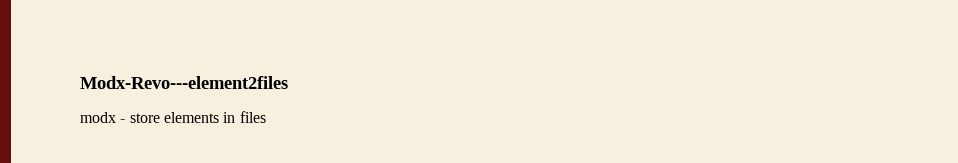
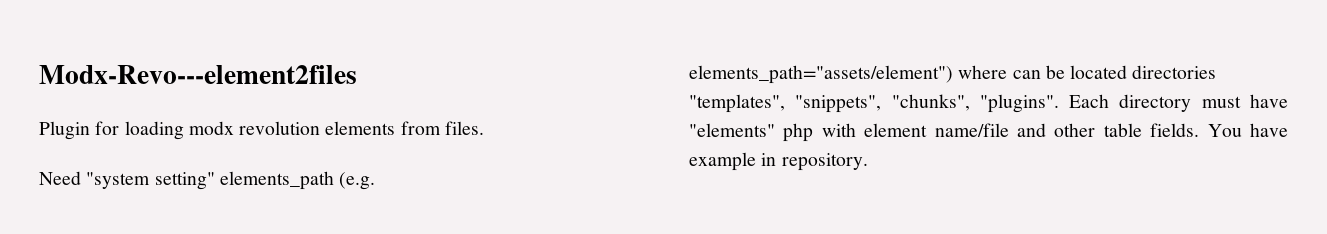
- modx - store elements in files
+ Plugin for loading modx revolution elements from files.
+ Need "system setting" elements_path (e.g. elements_path="assets/element") where can be located directories "templates", "snippets", "chunks", "plugins". Each directory must have "elements" php with element name/file and other table fields. You have example in repository.

